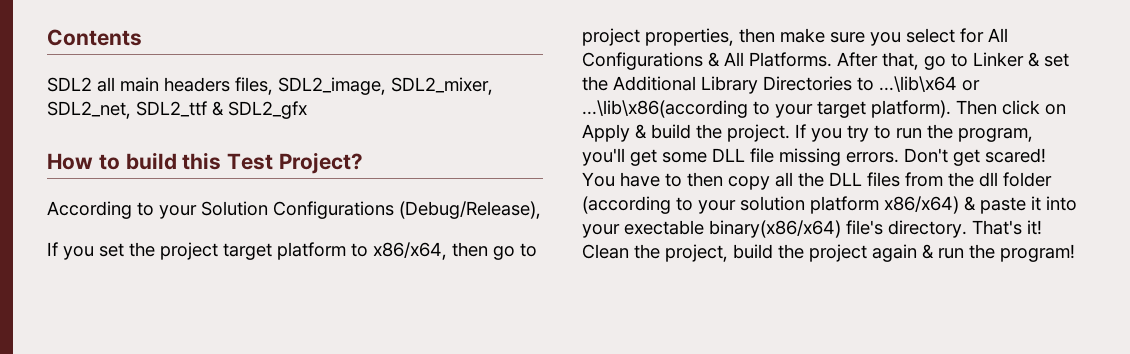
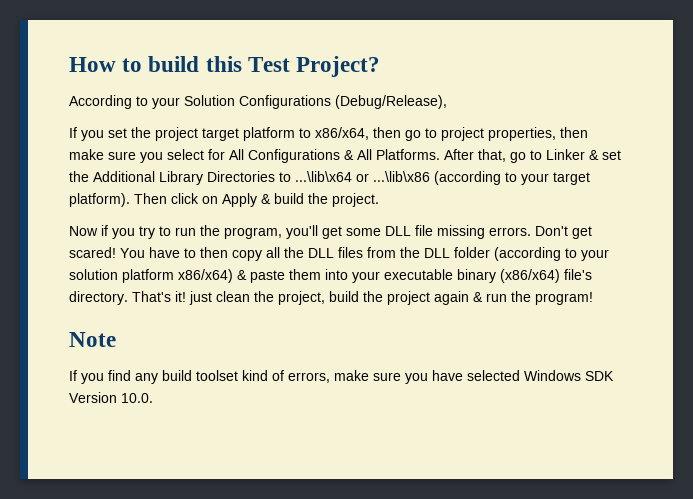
- Contents
- SDL2 all main headers files, SDL2_image, SDL2_mixer, SDL2_net, SDL2_ttf & SDL2_gfx
- After that, go to Linker & set the Additional Library Directories to ...\lib\x64 or ...\lib\x86(according to your target platform).
+ After that, go to Linker & set the Additional Library Directories to ...\lib\x64 or ...\lib\x86 (according to your target platform).
- Then click on Apply & build the project. If you try to run the program, you'll get some DLL file missing errors.
+ Then click on Apply & build the project.
+ Now if you try to run the program, you'll get some DLL file missing errors.
- You have to then copy all the DLL files from the dll folder (according to your solution platform x86/x64) & paste it into your exectable binary(x86/x64) file's directory.
+ You have to then copy all the DLL files from the DLL folder (according to your solution platform x86/x64) & paste them into your executable binary (x86/x64) file's directory.
- That's it! Clean the project, build the project again & run the program!
+ That's it! just clean the project, build the project again & run the program!
+ Note
+ If you find any build toolset kind of errors, make sure you have selected Windows SDK Version 10.0.

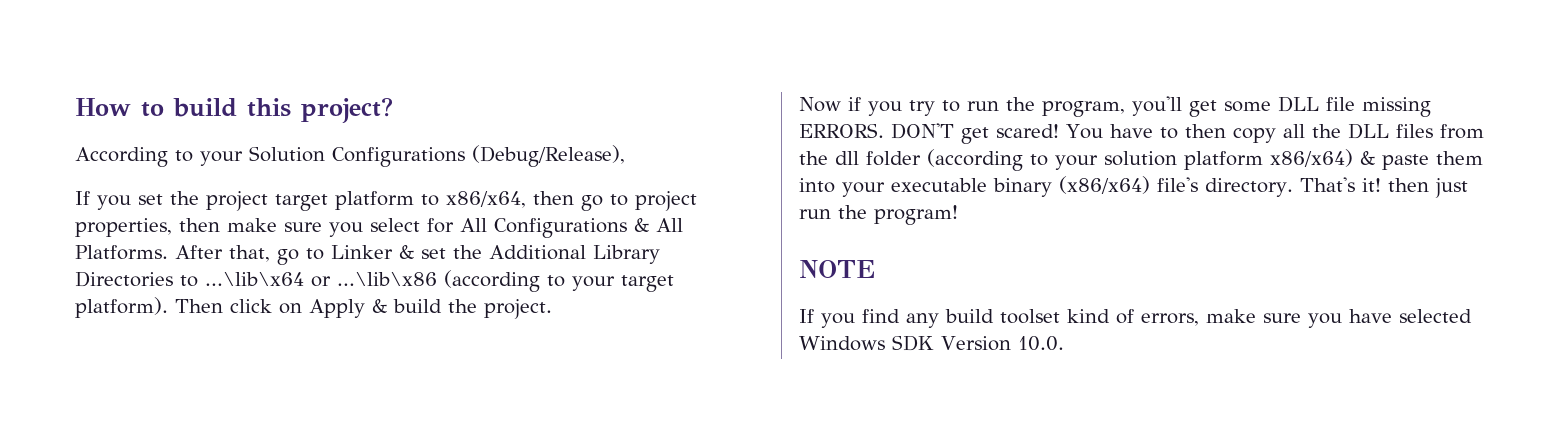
- How to build this Test Project?
+ How to build this project?
- Now if you try to run the program, you'll get some DLL file missing errors. Don't get scared!
+ Now if you try to run the program, you'll get some DLL file missing ERRORS. DON'T get scared!
- You have to then copy all the DLL files from the DLL folder (according to your solution platform x86/x64) & paste them into your executable binary (x86/x64) file's directory.
+ You have to then copy all the DLL files from the dll folder (according to your solution platform x86/x64) & paste them into your executable binary (x86/x64) file's directory.
- That's it! just clean the project, build the project again & run the program!
+ That's it! then just run the program!
- Note
+ NOTE

